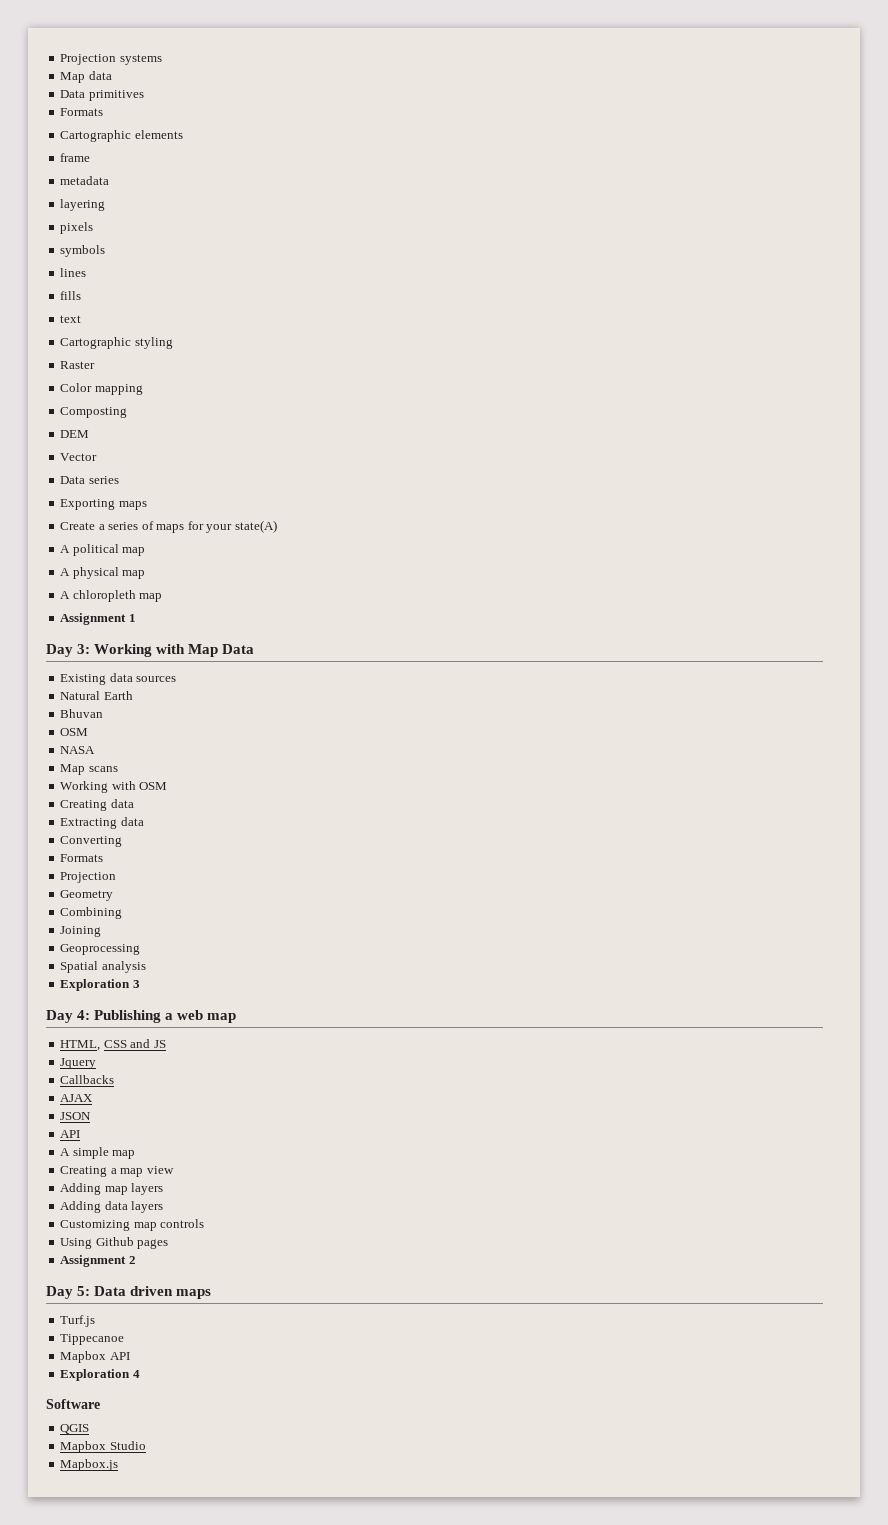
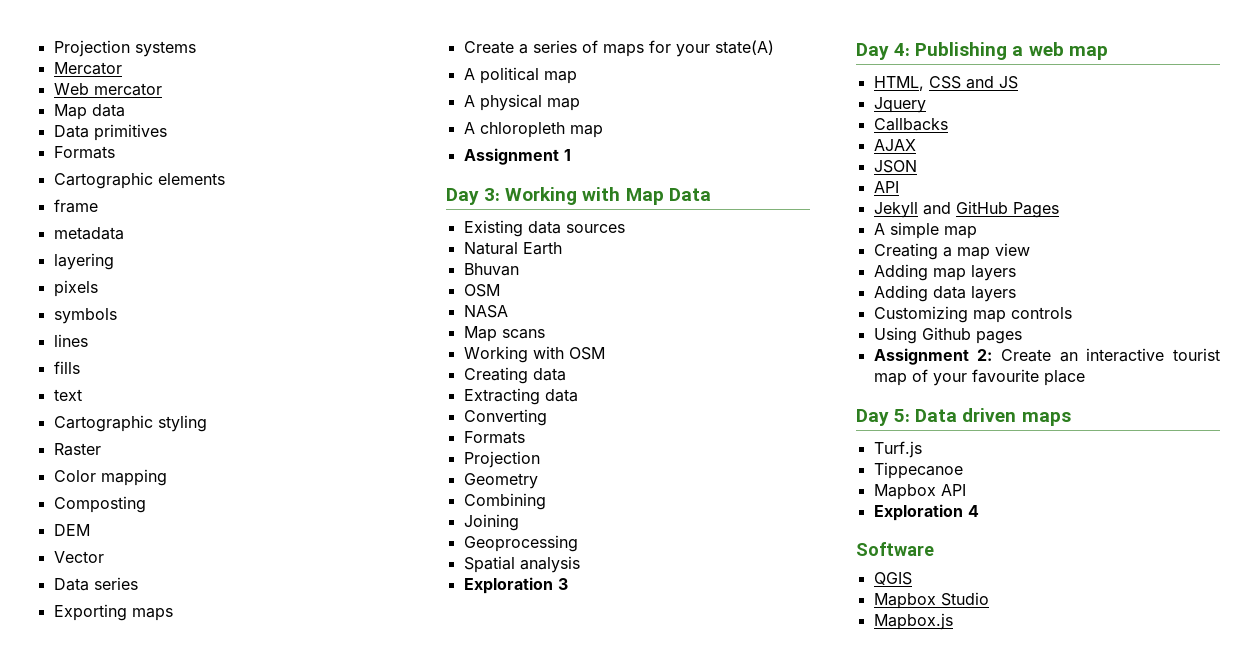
+ Mercator
+ Web mercator
+ Jekyll and GitHub Pages
- Assignment 2
+ Assignment 2: Create an interactive tourist map of your favourite place

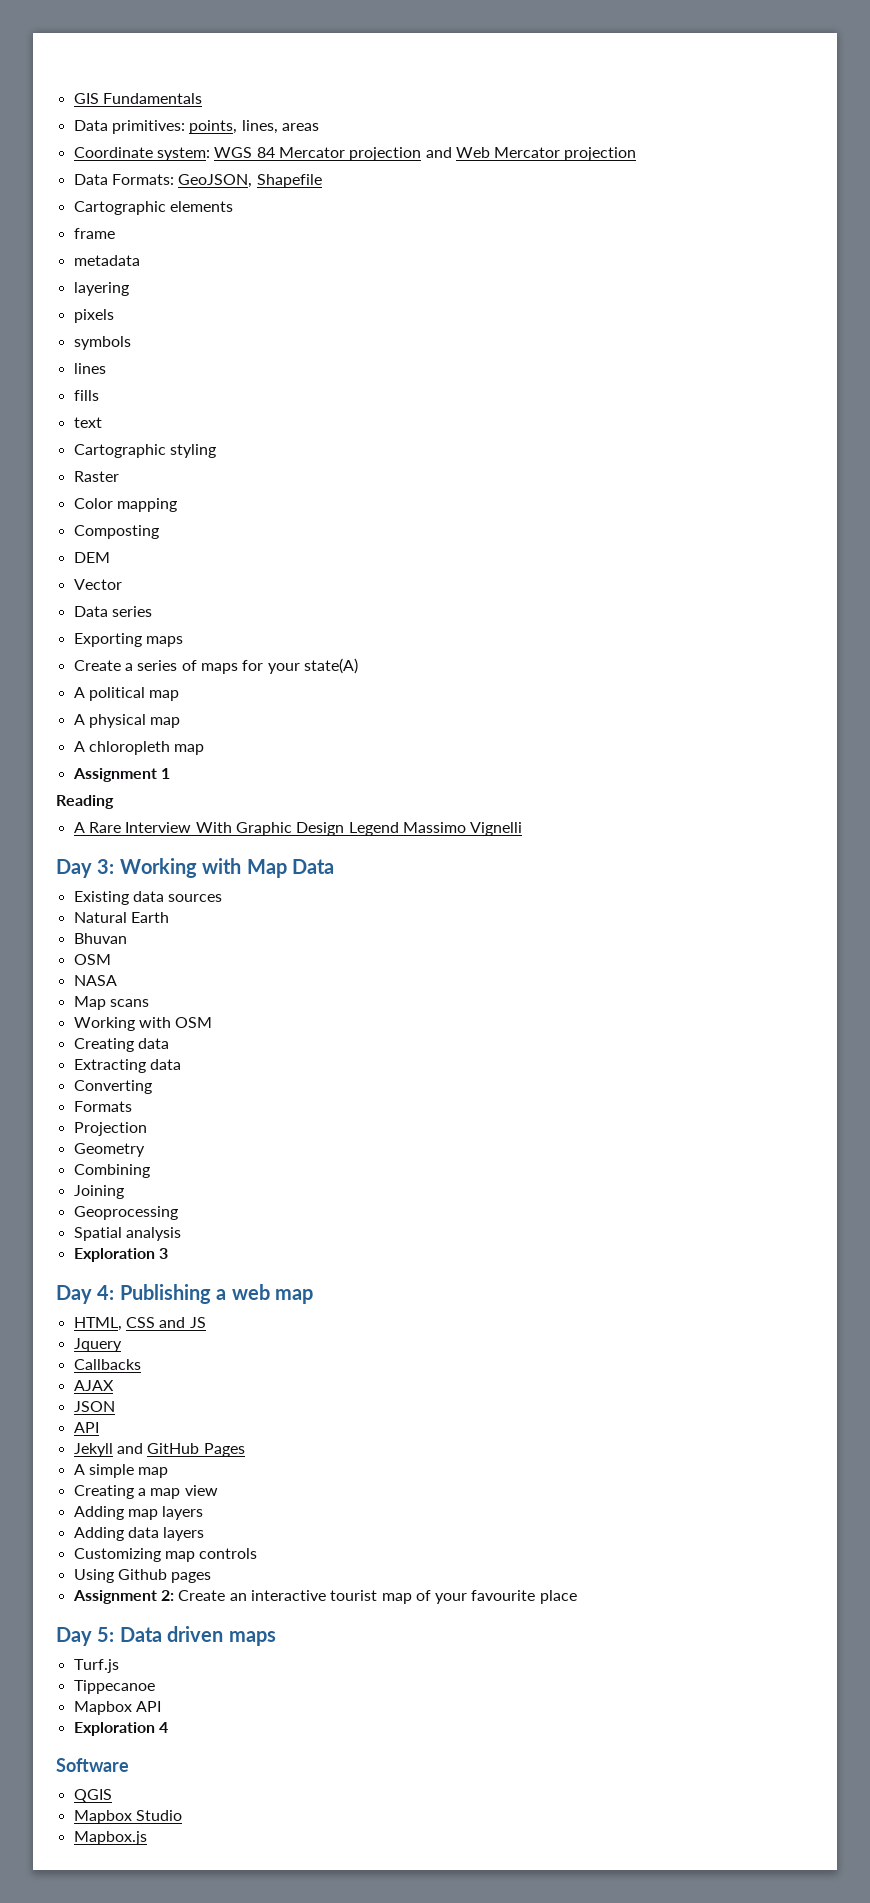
- Projection systems
- Mercator
- Web mercator
- Map data
- Data primitives
- Formats
+ GIS Fundamentals
+ Data primitives: points, lines, areas
+ Coordinate system: WGS 84 Mercator projection and Web Mercator projection
+ Data Formats: GeoJSON, Shapefile
+ Reading
+ A Rare Interview With Graphic Design Legend Massimo Vignelli

